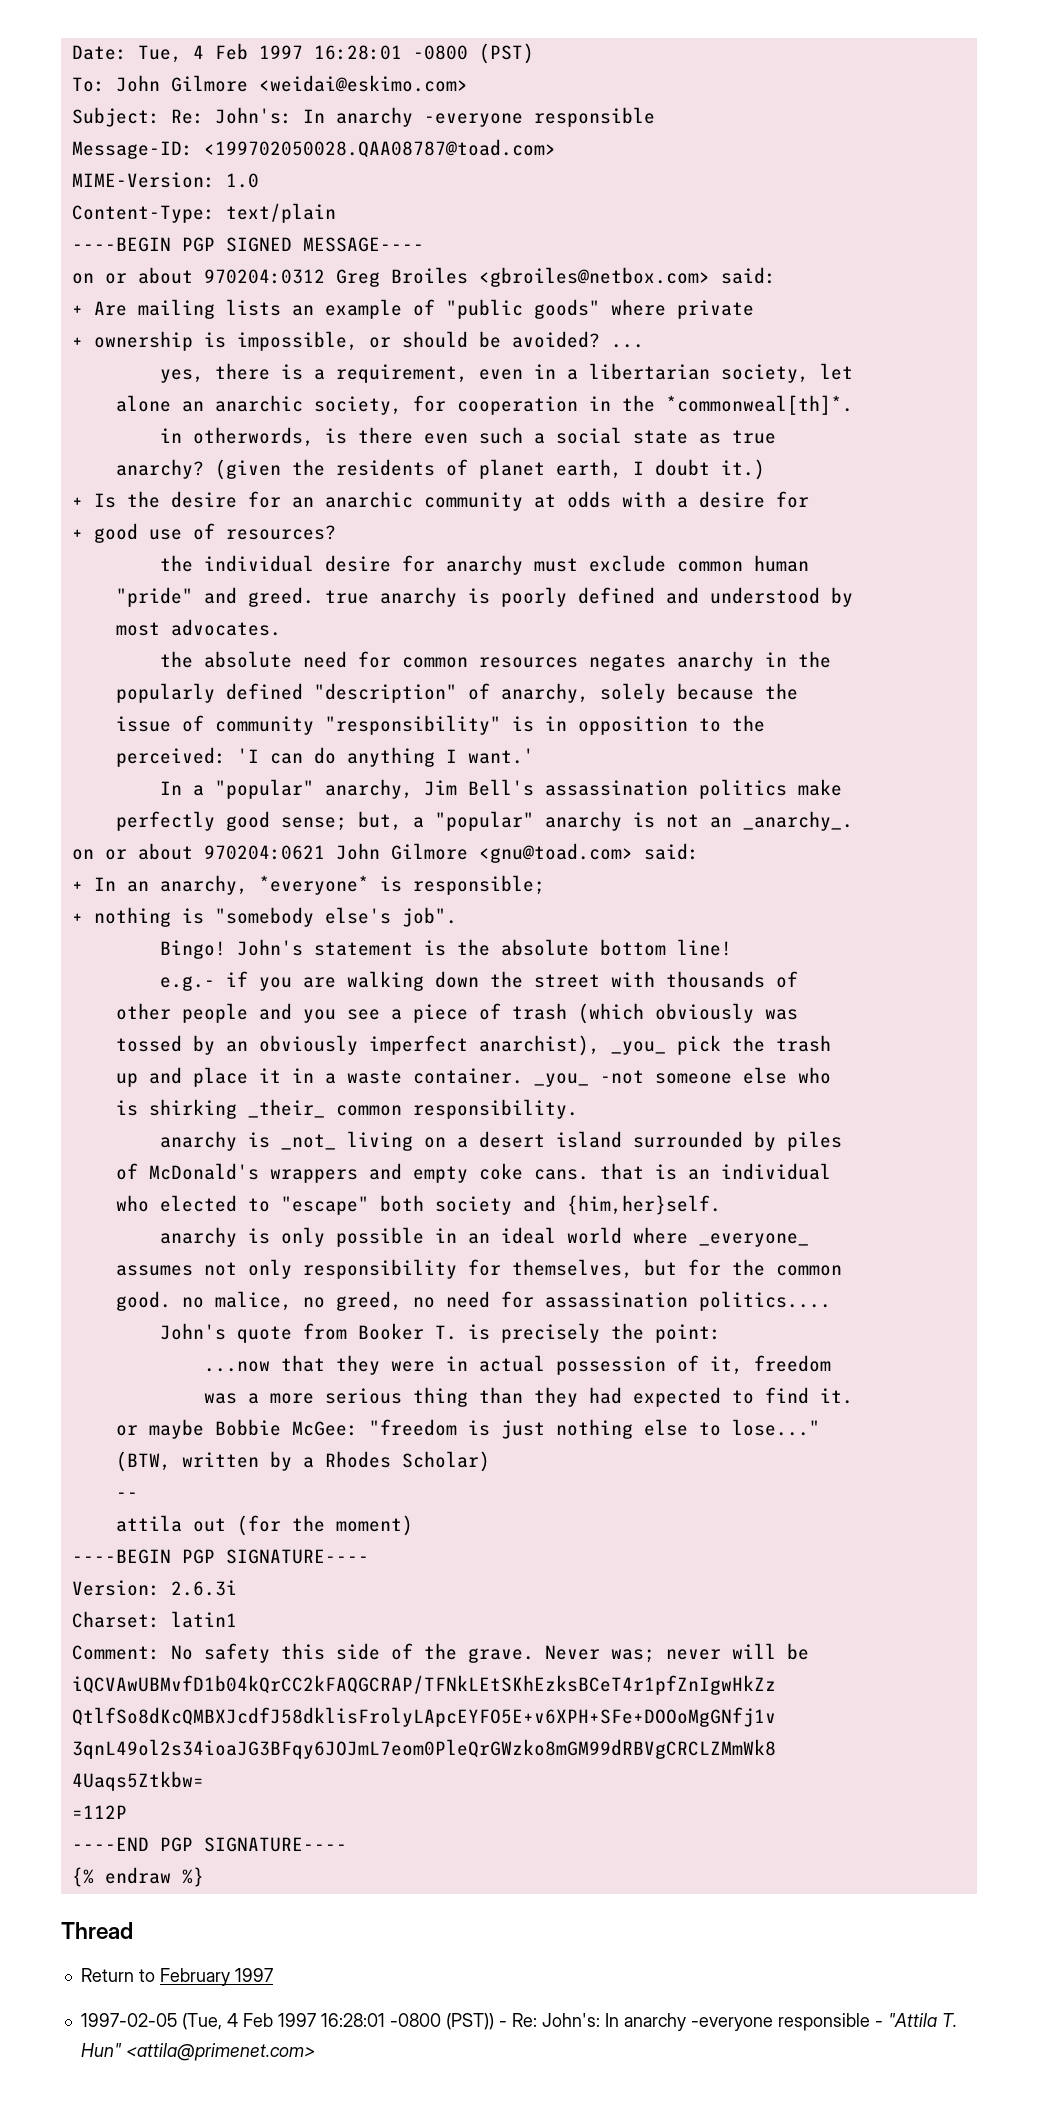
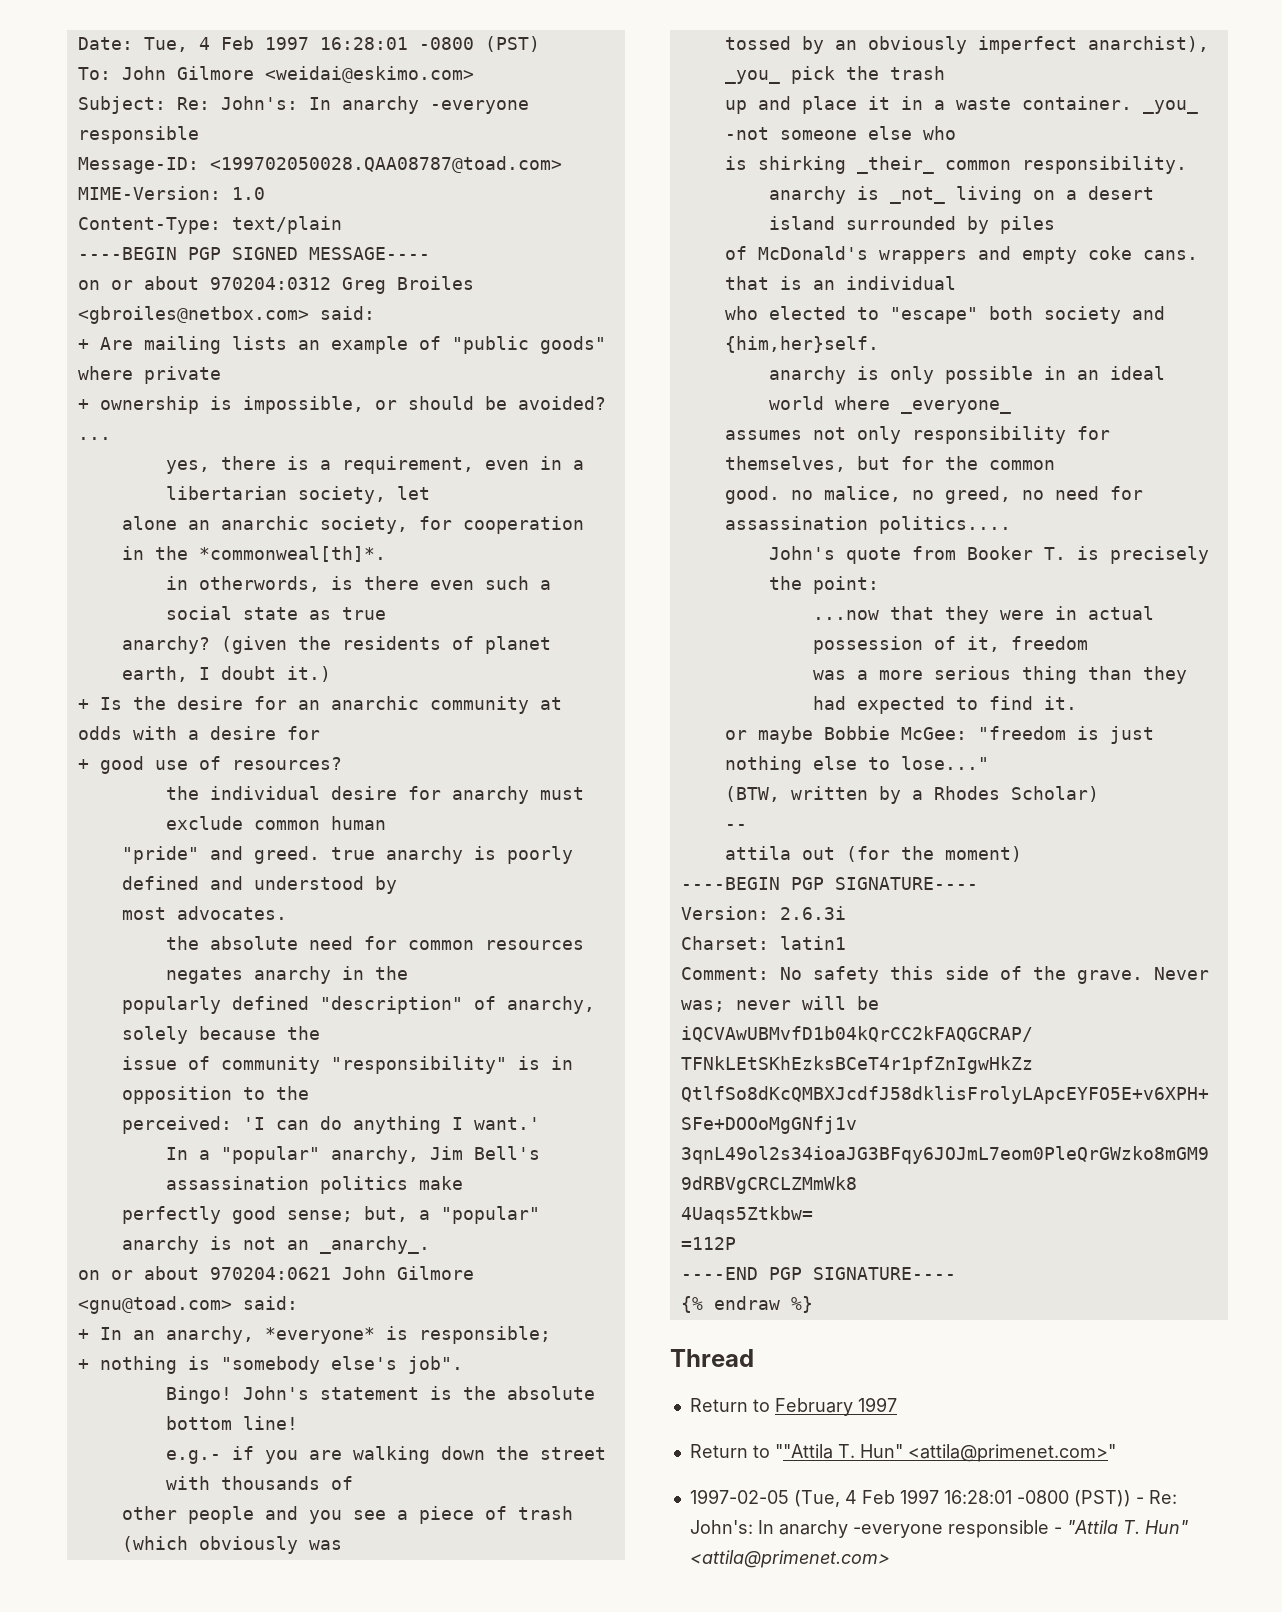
+ Return to ""Attila T. Hun" <attila@primenet.com>"

